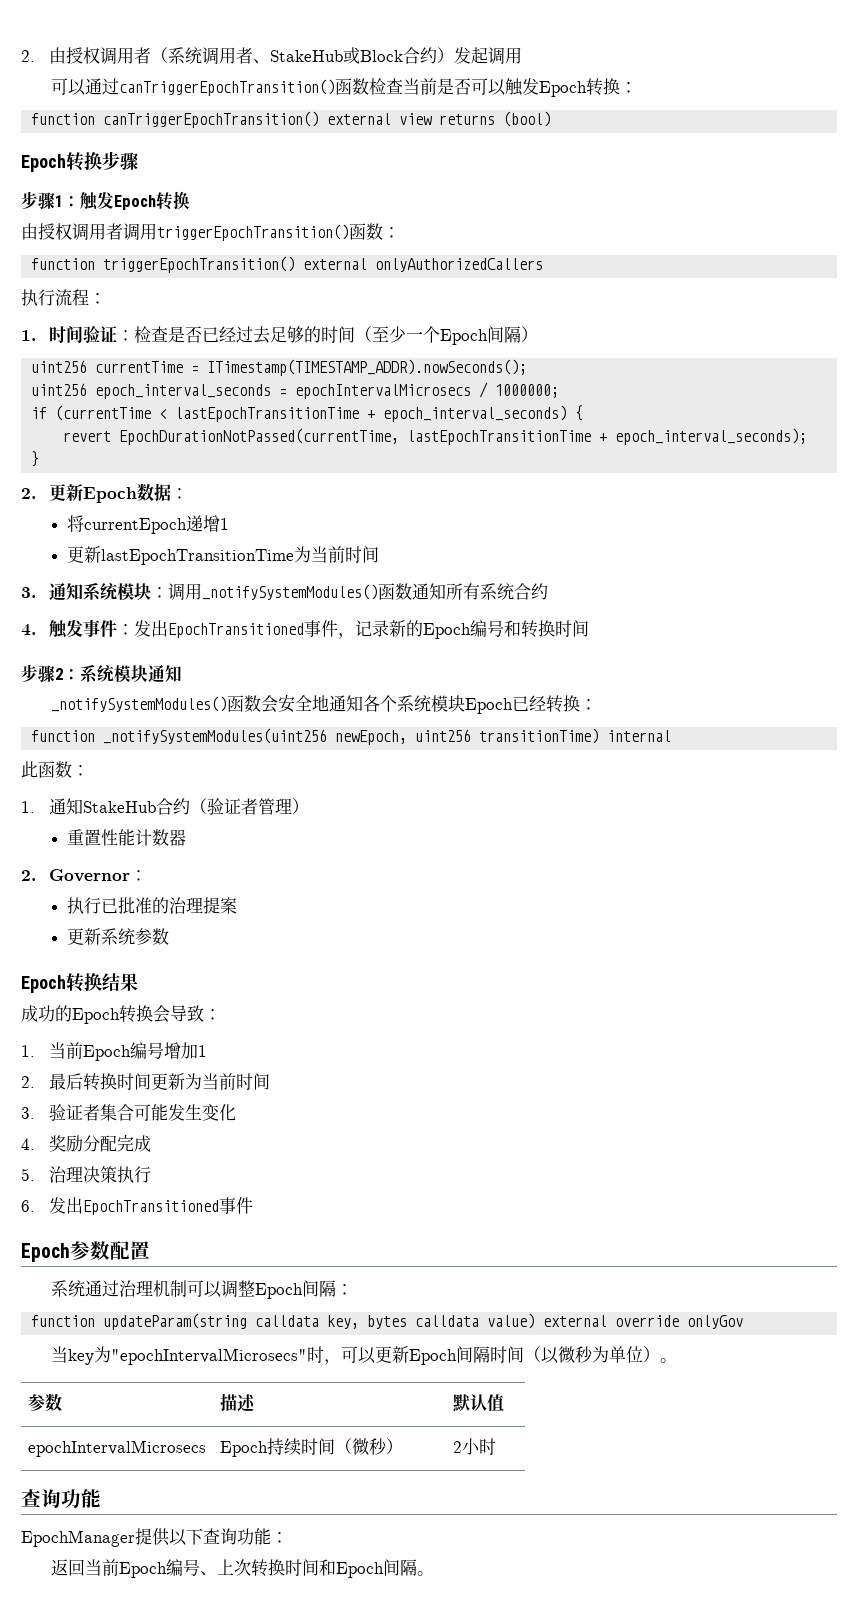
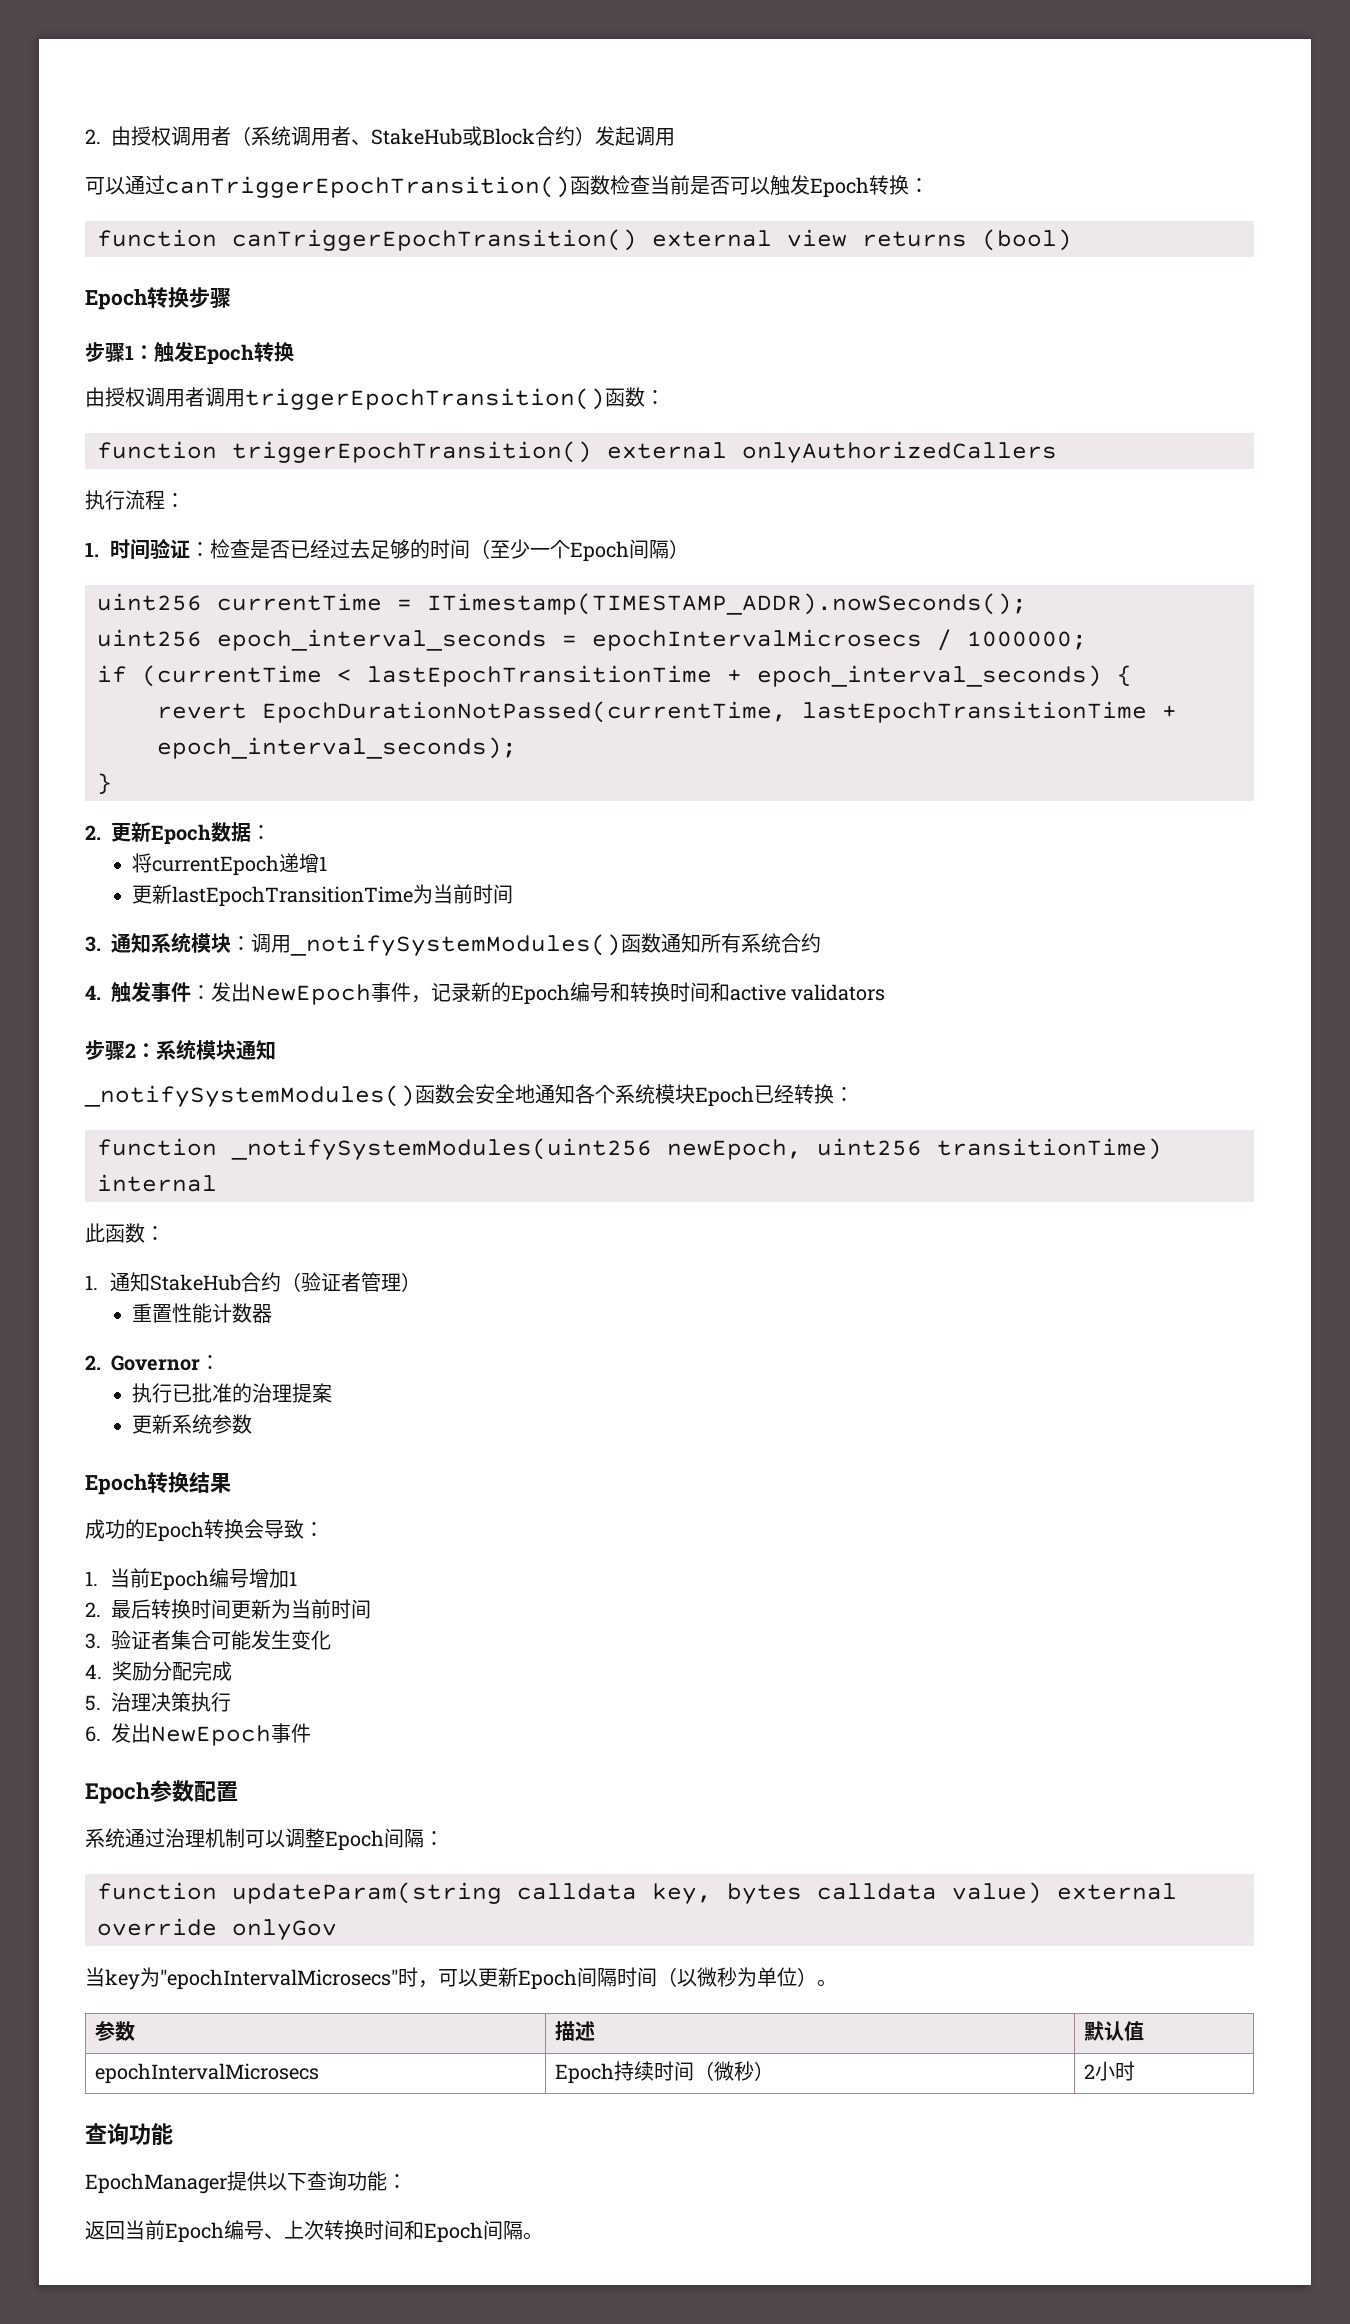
- 4.触发事件：发出EpochTransitioned事件，记录新的Epoch编号和转换时间
+ 4.触发事件：发出NewEpoch事件，记录新的Epoch编号和转换时间和active validators
- 6.发出EpochTransitioned事件
+ 6.发出NewEpoch事件

